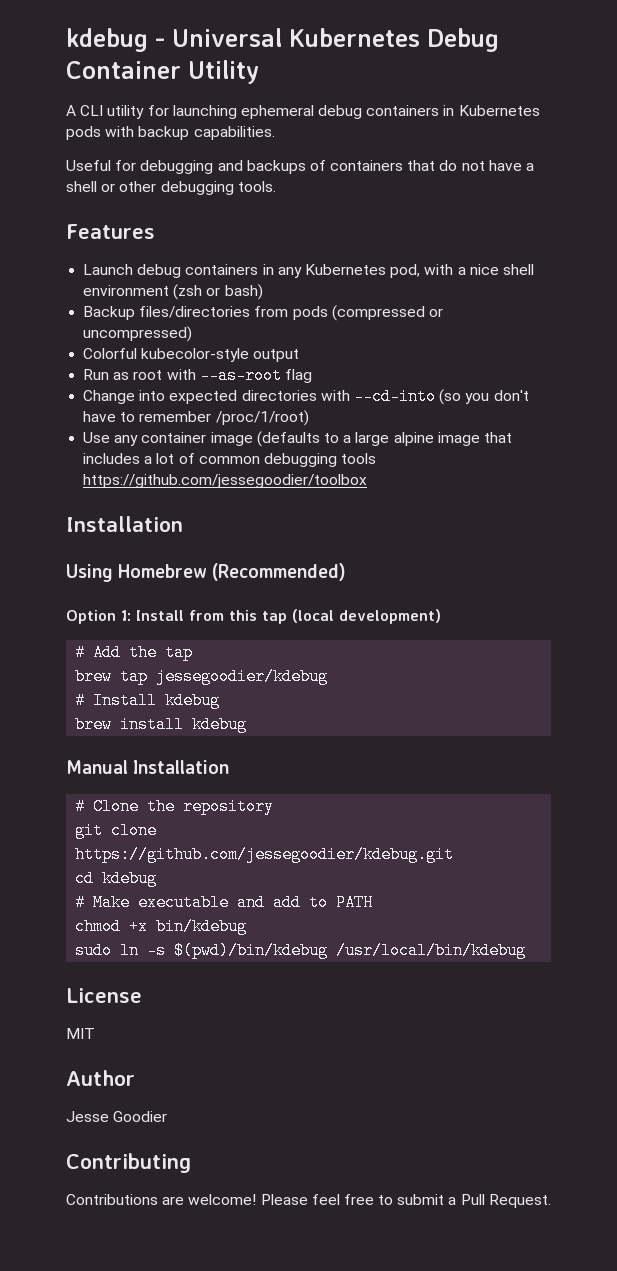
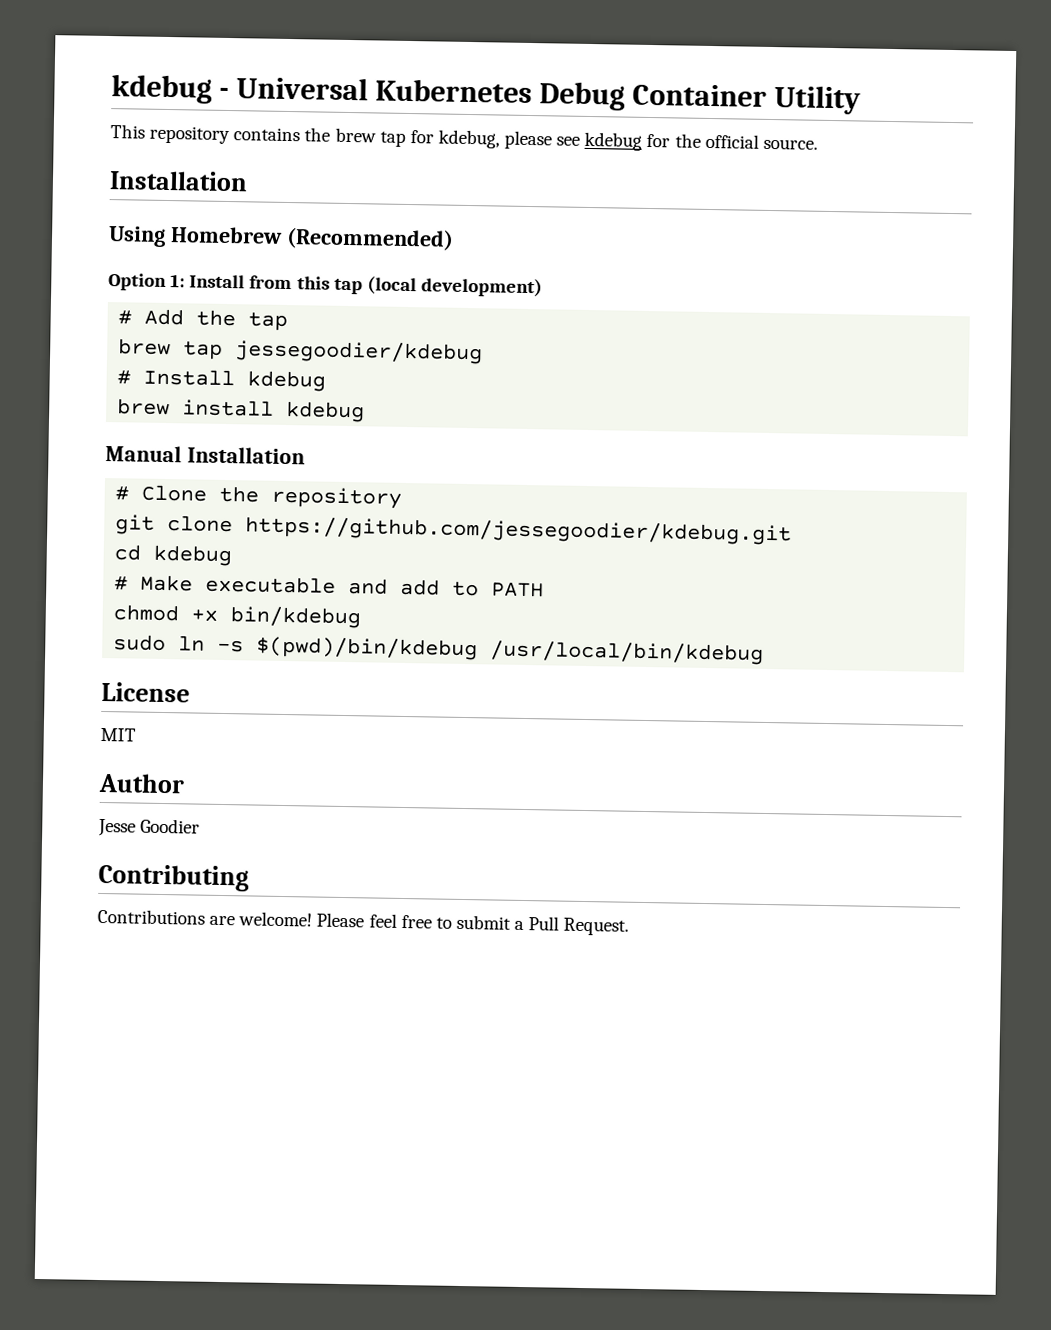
- A CLI utility for launching ephemeral debug containers in Kubernetes pods with backup capabilities.
- Useful for debugging and backups of containers that do not have a shell or other debugging tools.
- Features
- Launch debug containers in any Kubernetes pod, with a nice shell environment (zsh or bash)
- Backup files/directories from pods (compressed or uncompressed)
- Colorful kubecolor-style output
- Run as root with --as-root flag
- Change into expected directories with --cd-into (so you don't have to remember /proc/1/root)
- Use any container image (defaults to a large alpine image that includes a lot of common debugging tools https://github.com/jessegoodier/toolbox
+ This repository contains the brew tap for kdebug, please see kdebug for the official source.

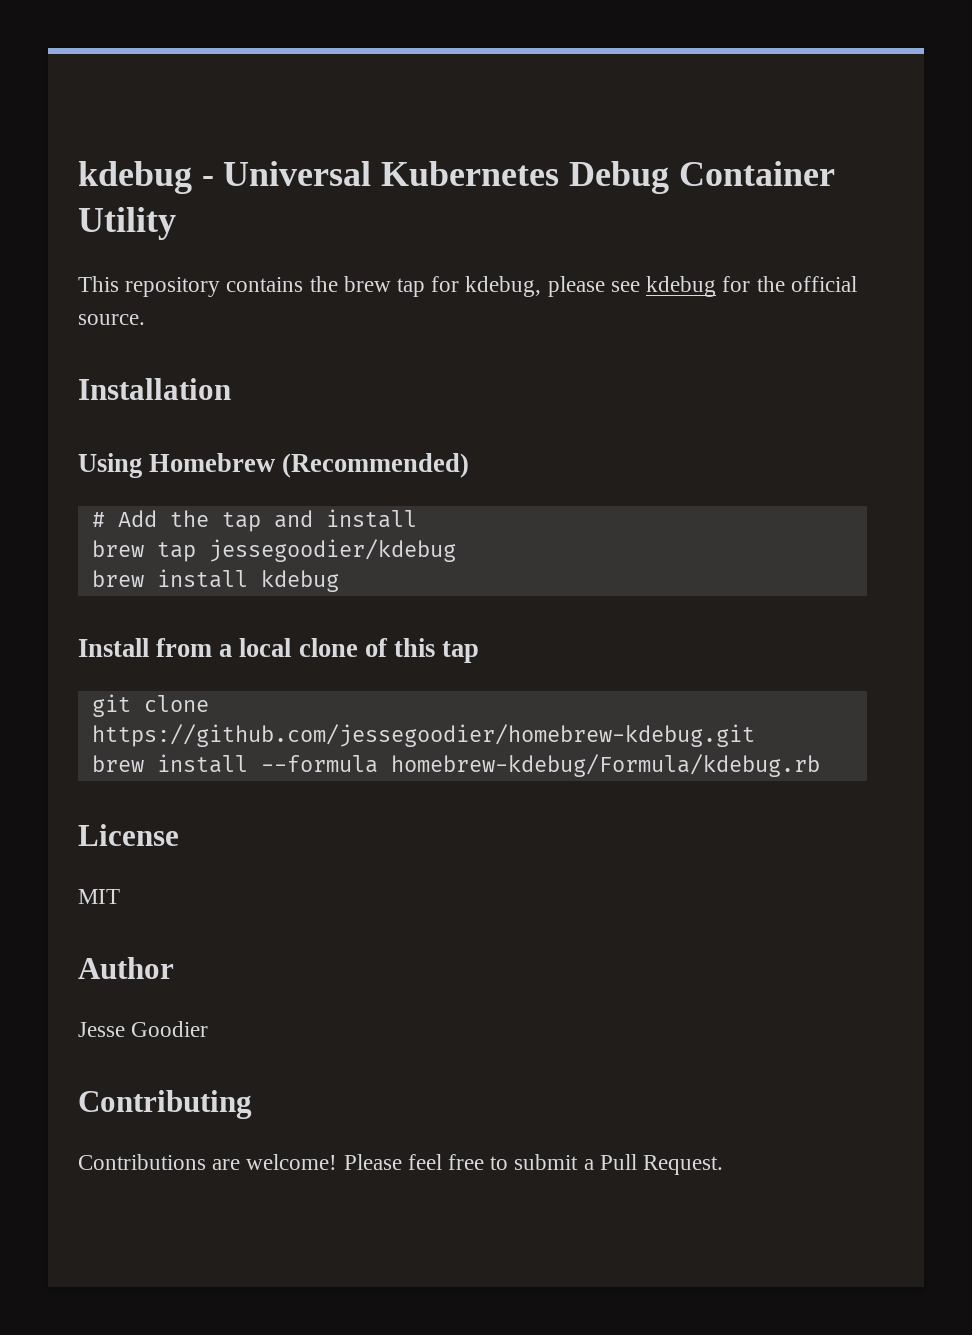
- Option 1: Install from this tap (local development)
- # Add the tap
+ # Add the tap and install
- # Install kdebug
- Manual Installation
- # Clone the repository
- git clone https://github.com/jessegoodier/kdebug.git
- cd kdebug
- # Make executable and add to PATH
- chmod +x bin/kdebug
- sudo ln -s $(pwd)/bin/kdebug /usr/local/bin/kdebug
+ Install from a local clone of this tap
+ git clone https://github.com/jessegoodier/homebrew-kdebug.git
+ brew install --formula homebrew-kdebug/Formula/kdebug.rb

